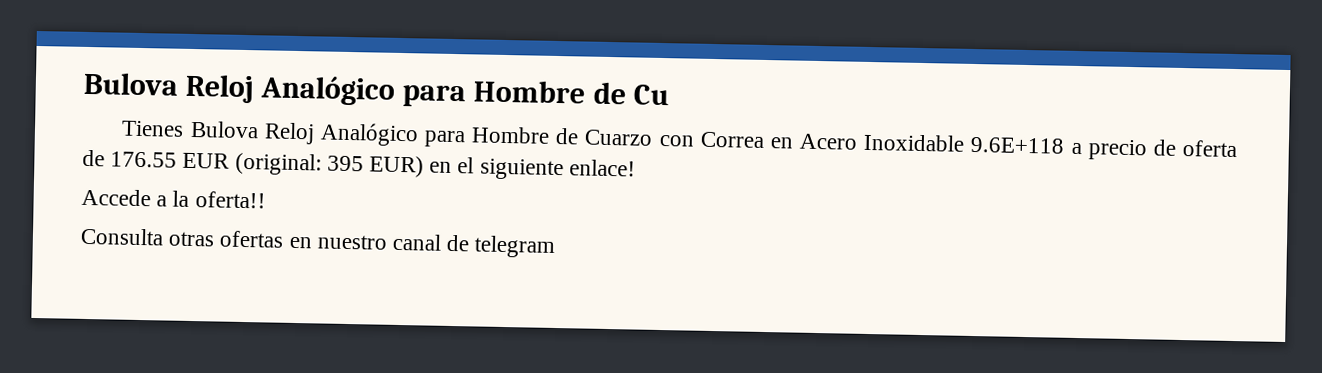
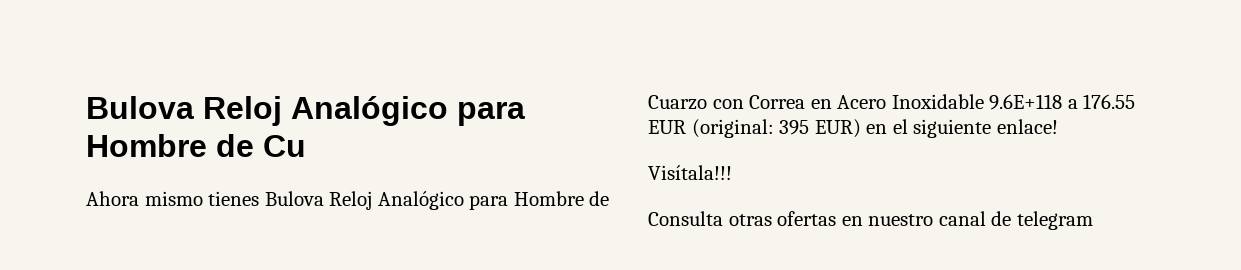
- Tienes Bulova Reloj Analógico para Hombre de Cuarzo con Correa en Acero Inoxidable 9.6E+118 a precio de oferta de 176.55 EUR (original: 395 EUR) en el siguiente enlace!
+ Ahora mismo tienes Bulova Reloj Analógico para Hombre de Cuarzo con Correa en Acero Inoxidable 9.6E+118 a 176.55 EUR (original: 395 EUR) en el siguiente enlace!
- Accede a la oferta!!
+ Visítala!!!

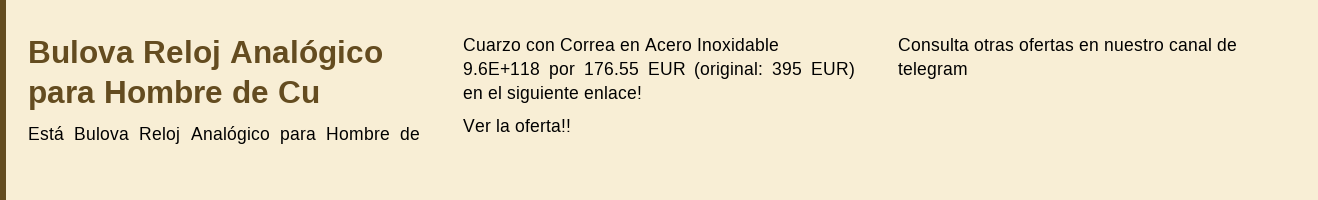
- Ahora mismo tienes Bulova Reloj Analógico para Hombre de Cuarzo con Correa en Acero Inoxidable 9.6E+118 a 176.55 EUR (original: 395 EUR) en el siguiente enlace!
+ Está Bulova Reloj Analógico para Hombre de Cuarzo con Correa en Acero Inoxidable 9.6E+118 por 176.55 EUR (original: 395 EUR) en el siguiente enlace!
- Visítala!!!
+ Ver la oferta!!

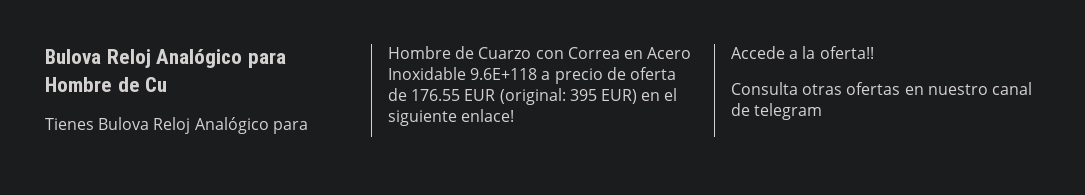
- Está Bulova Reloj Analógico para Hombre de Cuarzo con Correa en Acero Inoxidable 9.6E+118 por 176.55 EUR (original: 395 EUR) en el siguiente enlace!
+ Tienes Bulova Reloj Analógico para Hombre de Cuarzo con Correa en Acero Inoxidable 9.6E+118 a precio de oferta de 176.55 EUR (original: 395 EUR) en el siguiente enlace!
- Ver la oferta!!
+ Accede a la oferta!!

